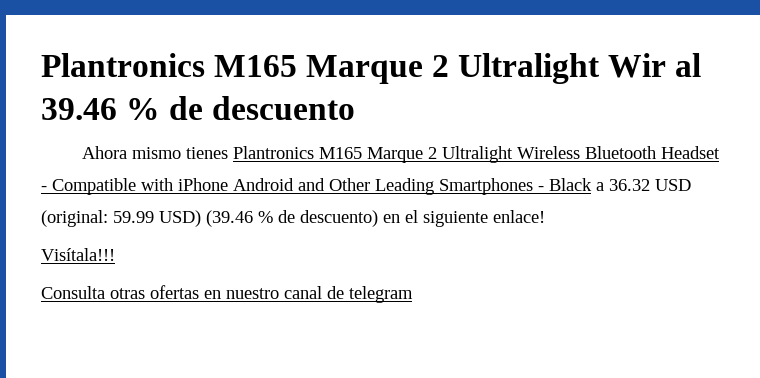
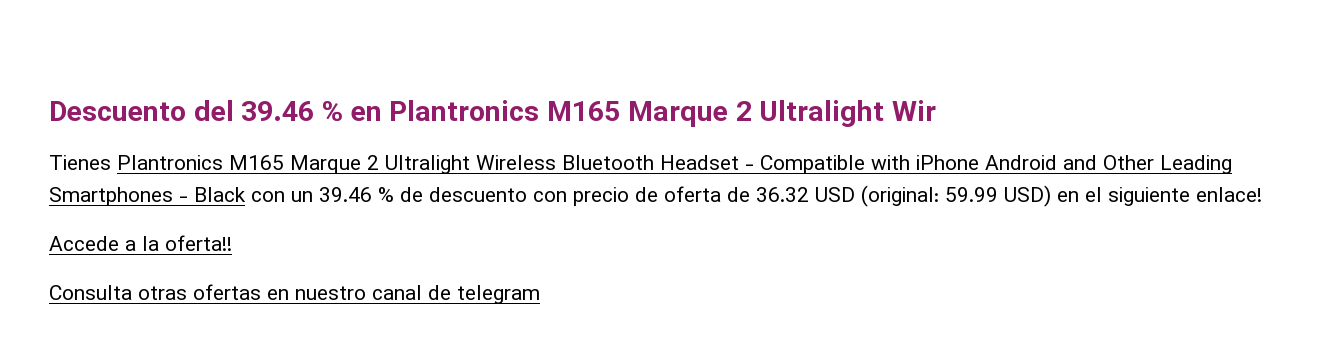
- Plantronics M165 Marque 2 Ultralight Wir al 39.46 % de descuento
- Ahora mismo tienes Plantronics M165 Marque 2 Ultralight Wireless Bluetooth Headset - Compatible with iPhone Android and Other Leading Smartphones - Black a 36.32 USD (original: 59.99 USD) (39.46 % de descuento) en el siguiente enlace!
+ Descuento del 39.46 % en Plantronics M165 Marque 2 Ultralight Wir
+ Tienes Plantronics M165 Marque 2 Ultralight Wireless Bluetooth Headset - Compatible with iPhone Android and Other Leading Smartphones - Black con un 39.46 % de descuento con precio de oferta de 36.32 USD (original: 59.99 USD) en el siguiente enlace!
- Visítala!!!
+ Accede a la oferta!!

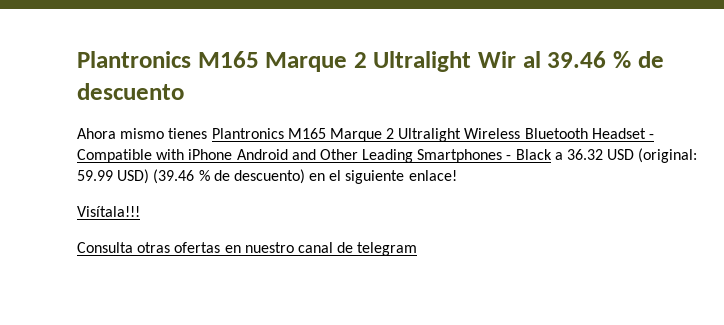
- Descuento del 39.46 % en Plantronics M165 Marque 2 Ultralight Wir
- Tienes Plantronics M165 Marque 2 Ultralight Wireless Bluetooth Headset - Compatible with iPhone Android and Other Leading Smartphones - Black con un 39.46 % de descuento con precio de oferta de 36.32 USD (original: 59.99 USD) en el siguiente enlace!
+ Plantronics M165 Marque 2 Ultralight Wir al 39.46 % de descuento
+ Ahora mismo tienes Plantronics M165 Marque 2 Ultralight Wireless Bluetooth Headset - Compatible with iPhone Android and Other Leading Smartphones - Black a 36.32 USD (original: 59.99 USD) (39.46 % de descuento) en el siguiente enlace!
- Accede a la oferta!!
+ Visítala!!!

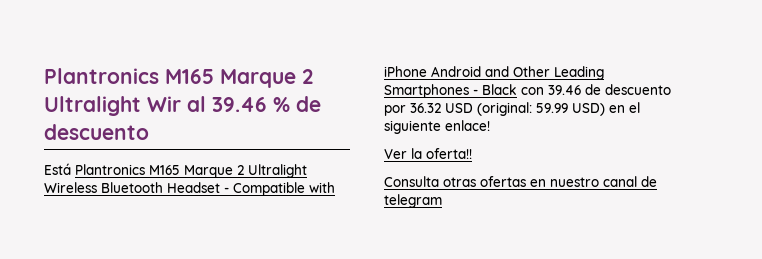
- Ahora mismo tienes Plantronics M165 Marque 2 Ultralight Wireless Bluetooth Headset - Compatible with iPhone Android and Other Leading Smartphones - Black a 36.32 USD (original: 59.99 USD) (39.46 % de descuento) en el siguiente enlace!
+ Está Plantronics M165 Marque 2 Ultralight Wireless Bluetooth Headset - Compatible with iPhone Android and Other Leading Smartphones - Black con 39.46 de descuento por 36.32 USD (original: 59.99 USD) en el siguiente enlace!
- Visítala!!!
+ Ver la oferta!!

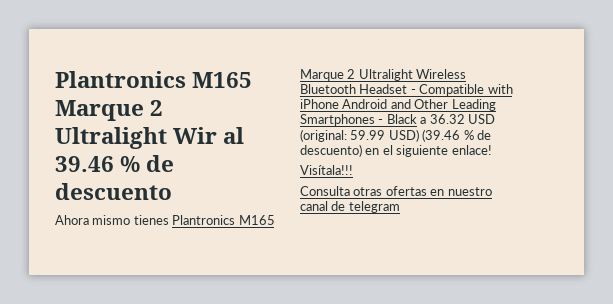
- Está Plantronics M165 Marque 2 Ultralight Wireless Bluetooth Headset - Compatible with iPhone Android and Other Leading Smartphones - Black con 39.46 de descuento por 36.32 USD (original: 59.99 USD) en el siguiente enlace!
+ Ahora mismo tienes Plantronics M165 Marque 2 Ultralight Wireless Bluetooth Headset - Compatible with iPhone Android and Other Leading Smartphones - Black a 36.32 USD (original: 59.99 USD) (39.46 % de descuento) en el siguiente enlace!
- Ver la oferta!!
+ Visítala!!!

